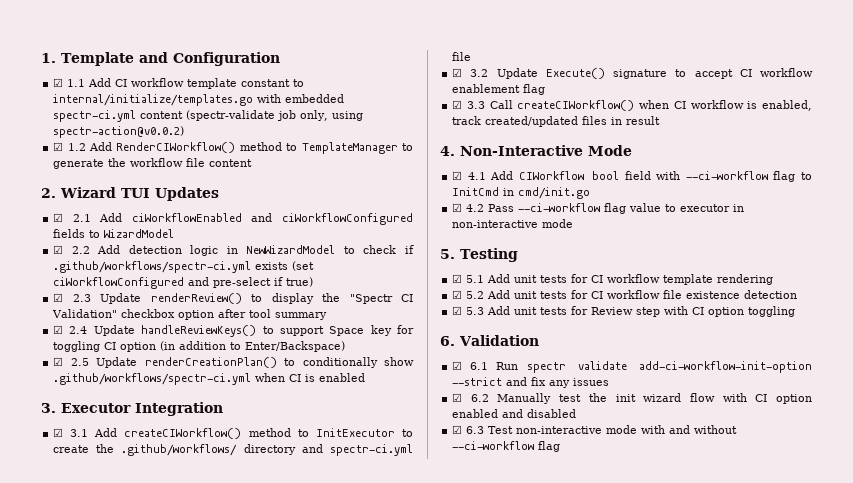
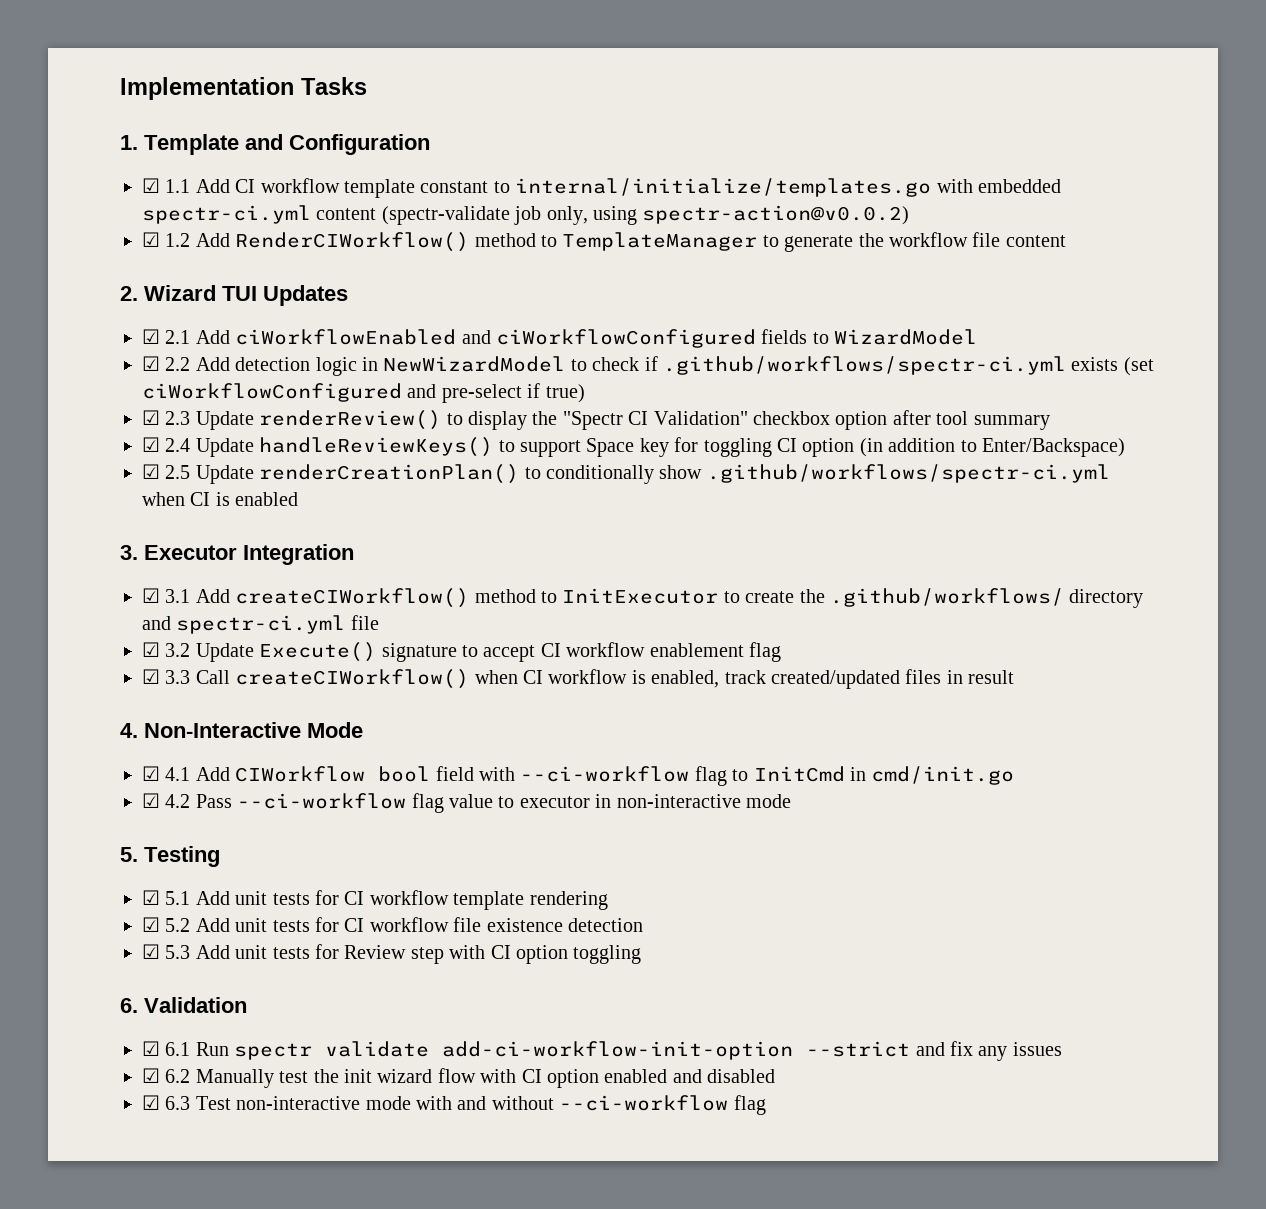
+ Implementation Tasks

